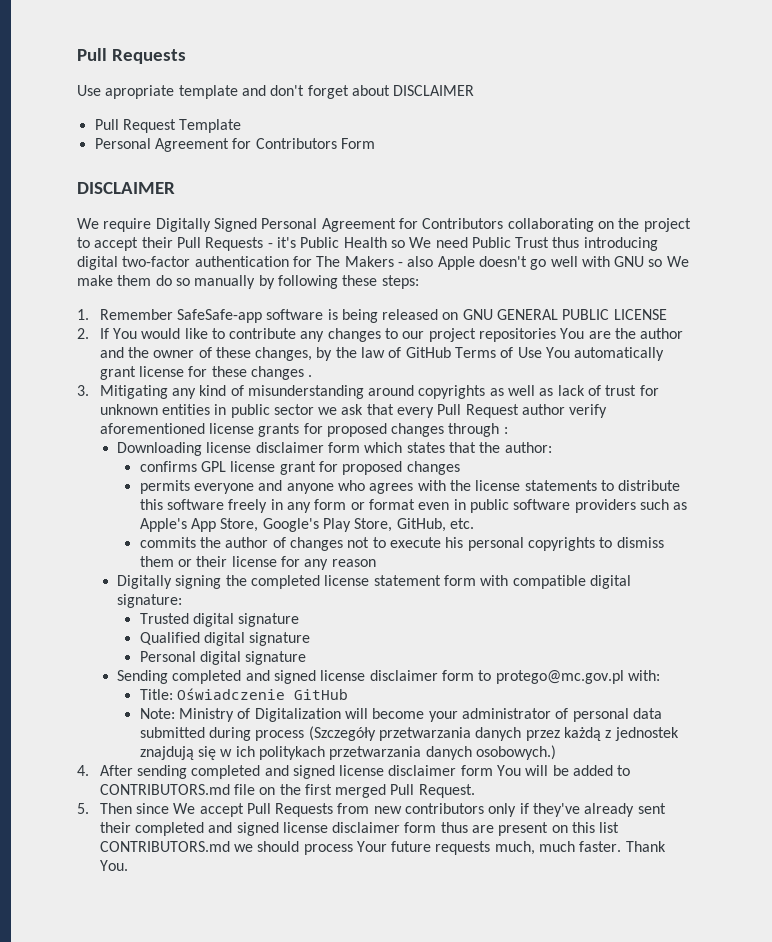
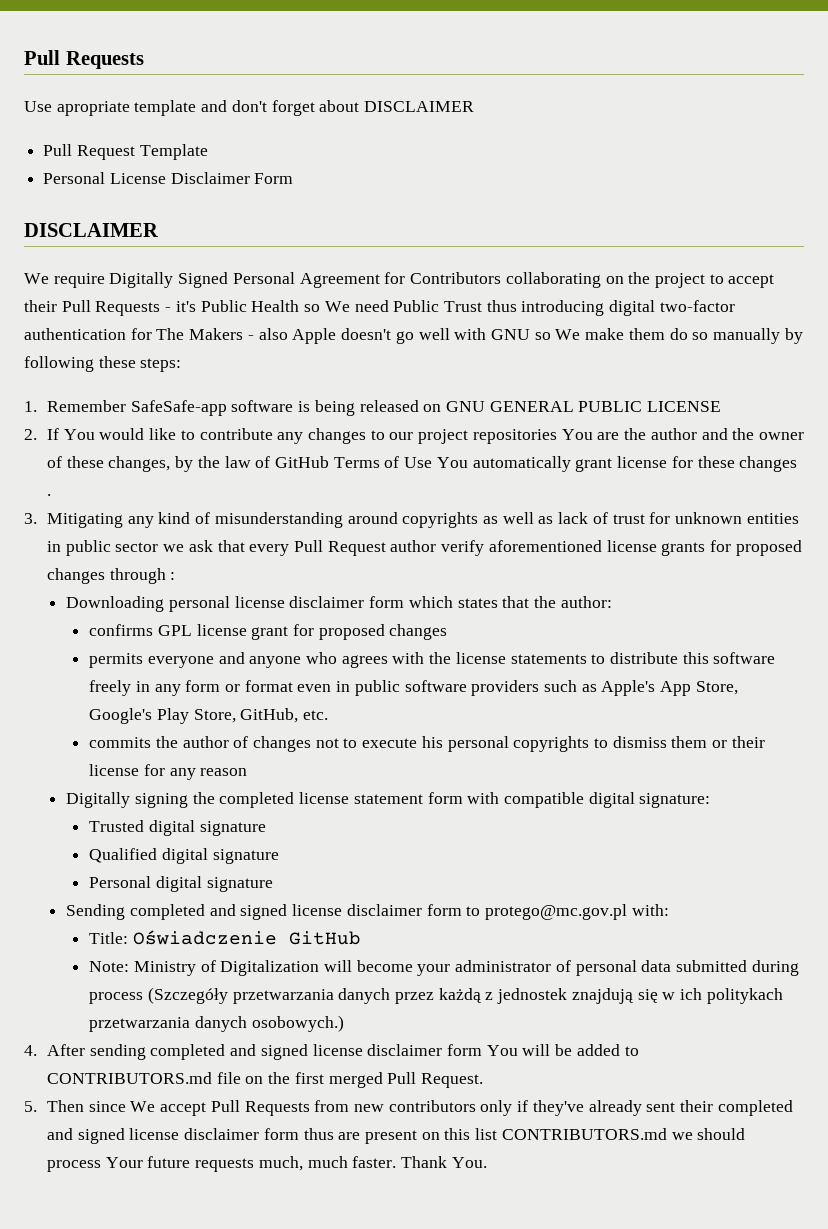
- Personal Agreement for Contributors Form
+ Personal License Disclaimer Form
- Downloading license disclaimer form which states that the author:
+ Downloading personal license disclaimer form which states that the author:

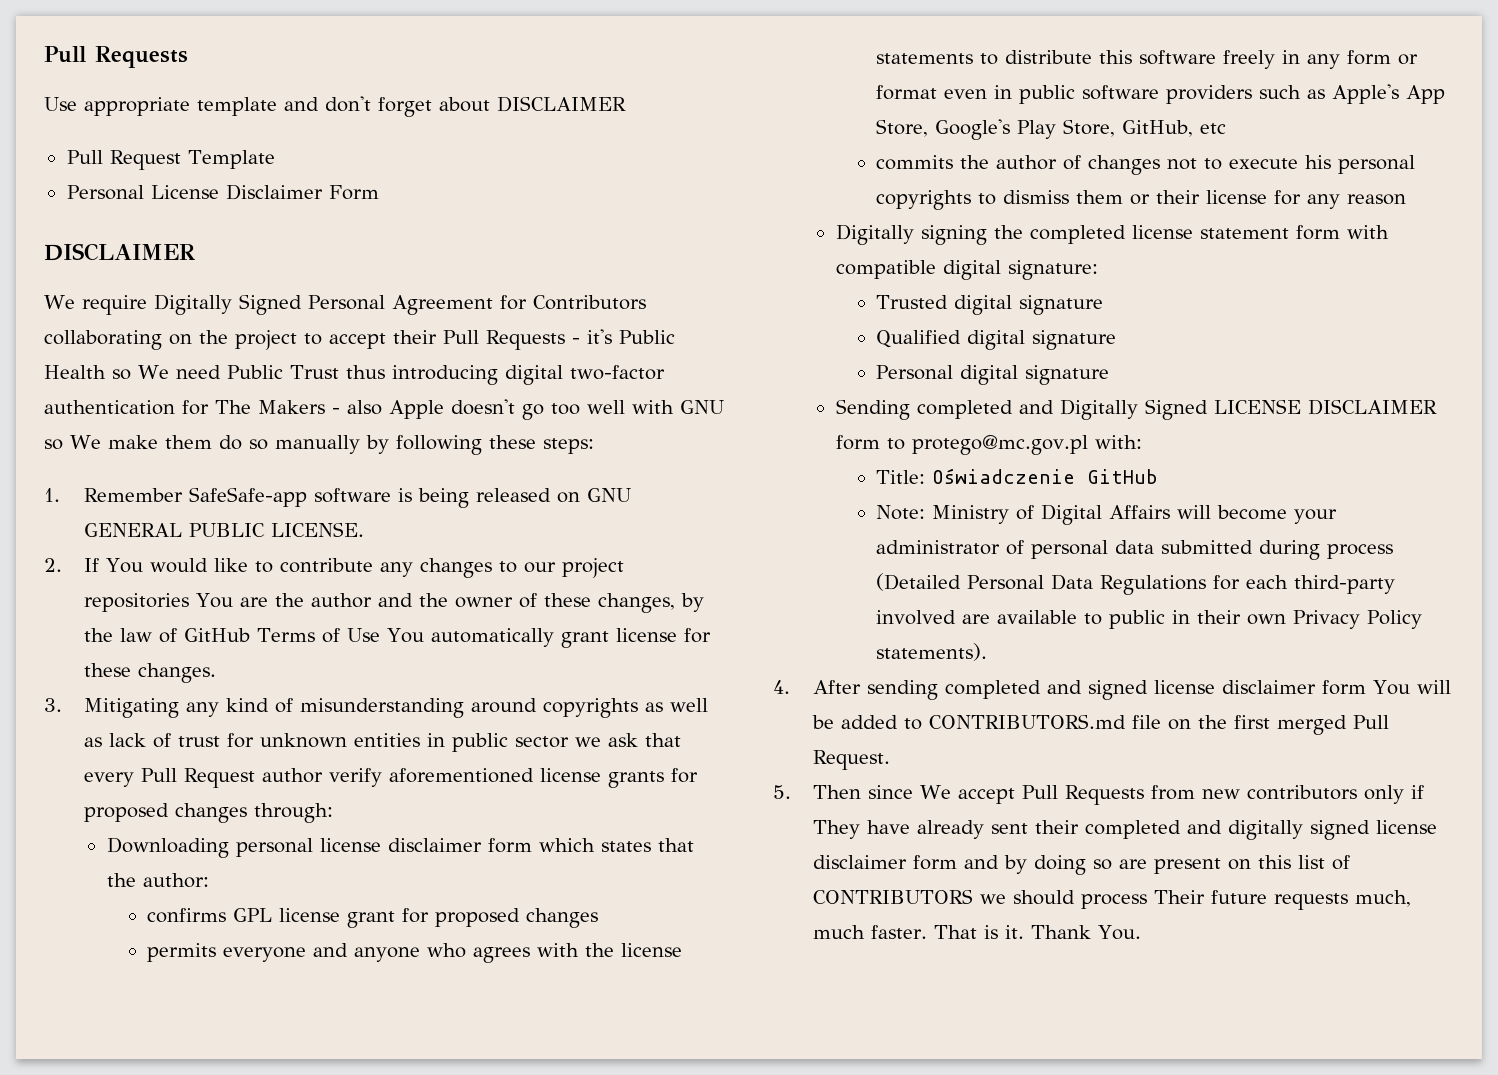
- Use apropriate template and don't forget about DISCLAIMER
+ Use appropriate template and don't forget about DISCLAIMER
- We require Digitally Signed Personal Agreement for Contributors collaborating on the project to accept their Pull Requests - it's Public Health so We need Public Trust thus introducing digital two-factor authentication for The Makers - also Apple doesn't go well with GNU so We make them do so manually by following these steps:
+ We require Digitally Signed Personal Agreement for Contributors collaborating on the project to accept their Pull Requests - it's Public Health so We need Public Trust thus introducing digital two-factor authentication for The Makers - also Apple doesn't go too well with GNU so We make them do so manually by following these steps:
- 1. Remember SafeSafe-app software is being released on GNU GENERAL PUBLIC LICENSE
+ 1. Remember SafeSafe-app software is being released on GNU GENERAL PUBLIC LICENSE.
- 2. If You would like to contribute any changes to our project repositories You are the author and the owner of these changes, by the law of GitHub Terms of Use You automatically grant license for these changes .
+ 2. If You would like to contribute any changes to our project repositories You are the author and the owner of these changes, by the law of GitHub Terms of Use You automatically grant license for these changes.
- 3. Mitigating any kind of misunderstanding around copyrights as well as lack of trust for unknown entities in public sector we ask that every Pull Request author verify aforementioned license grants for proposed changes through :
+ 3. Mitigating any kind of misunderstanding around copyrights as well as lack of trust for unknown entities in public sector we ask that every Pull Request author verify aforementioned license grants for proposed changes through:
- permits everyone and anyone who agrees with the license statements to distribute this software freely in any form or format even in public software providers such as Apple's App Store, Google's Play Store, GitHub, etc.
+ permits everyone and anyone who agrees with the license statements to distribute this software freely in any form or format even in public software providers such as Apple's App Store, Google's Play Store, GitHub, etc
- Sending completed and signed license disclaimer form to protego@mc.gov.pl with:
+ Sending completed and Digitally Signed LICENSE DISCLAIMER form to protego@mc.gov.pl with:
- Note: Ministry of Digitalization will become your administrator of personal data submitted during process (Szczegóły przetwarzania danych przez każdą z jednostek znajdują się w ich politykach przetwarzania danych osobowych.)
+ Note: Ministry of Digital Affairs will become your administrator of personal data submitted during process (Detailed Personal Data Regulations for each third-party involved are available to public in their own Privacy Policy statements).
- 5. Then since We accept Pull Requests from new contributors only if they've already sent their completed and signed license disclaimer form thus are present on this list CONTRIBUTORS.md we should process Your future requests much, much faster.
+ 5. Then since We accept Pull Requests from new contributors only if They have already sent their completed and digitally signed license disclaimer form and by doing so are present on this list of CONTRIBUTORS we should process Their future requests much, much faster.
+ That is it.

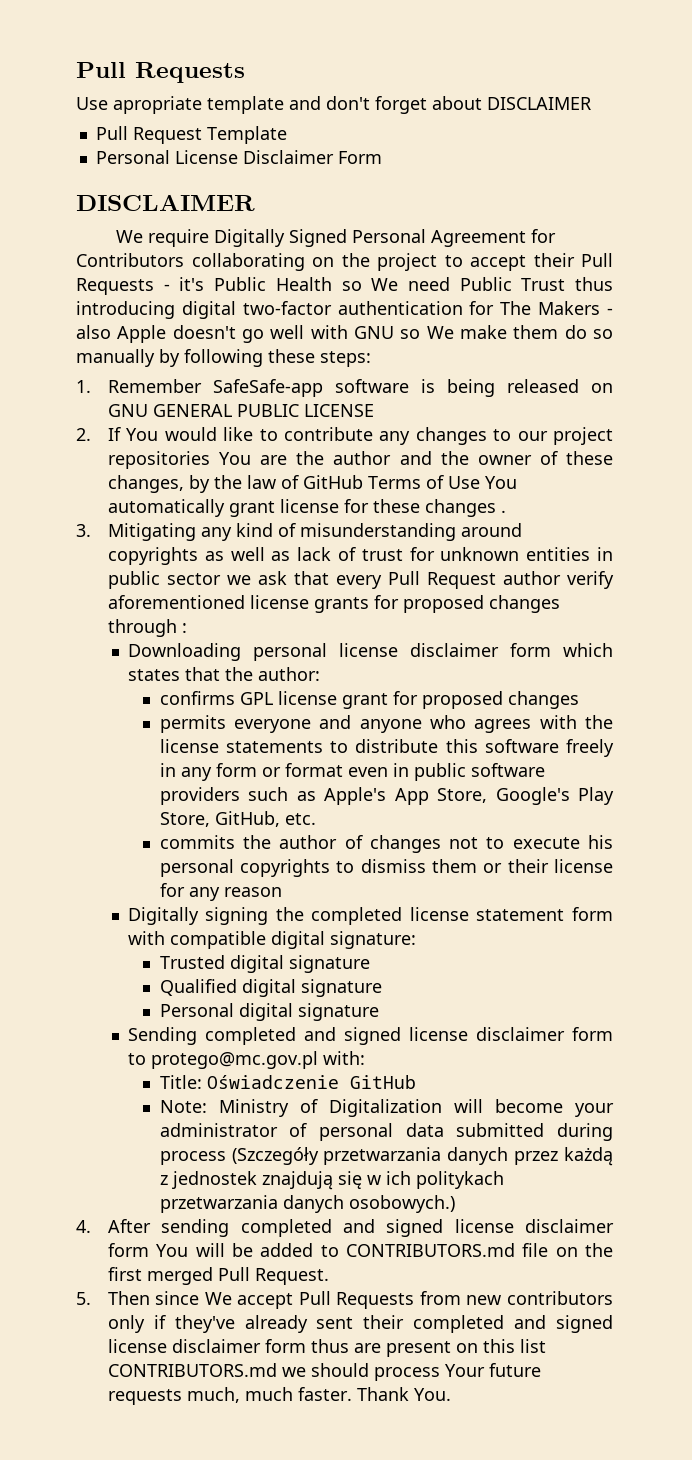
- Use appropriate template and don't forget about DISCLAIMER
+ Use apropriate template and don't forget about DISCLAIMER
- We require Digitally Signed Personal Agreement for Contributors collaborating on the project to accept their Pull Requests - it's Public Health so We need Public Trust thus introducing digital two-factor authentication for The Makers - also Apple doesn't go too well with GNU so We make them do so manually by following these steps:
+ We require Digitally Signed Personal Agreement for Contributors collaborating on the project to accept their Pull Requests - it's Public Health so We need Public Trust thus introducing digital two-factor authentication for The Makers - also Apple doesn't go well with GNU so We make them do so manually by following these steps:
- 1. Remember SafeSafe-app software is being released on GNU GENERAL PUBLIC LICENSE.
+ 1. Remember SafeSafe-app software is being released on GNU GENERAL PUBLIC LICENSE
- 2. If You would like to contribute any changes to our project repositories You are the author and the owner of these changes, by the law of GitHub Terms of Use You automatically grant license for these changes.
+ 2. If You would like to contribute any changes to our project repositories You are the author and the owner of these changes, by the law of GitHub Terms of Use You automatically grant license for these changes .
- 3. Mitigating any kind of misunderstanding around copyrights as well as lack of trust for unknown entities in public sector we ask that every Pull Request author verify aforementioned license grants for proposed changes through:
+ 3. Mitigating any kind of misunderstanding around copyrights as well as lack of trust for unknown entities in public sector we ask that every Pull Request author verify aforementioned license grants for proposed changes through :
- permits everyone and anyone who agrees with the license statements to distribute this software freely in any form or format even in public software providers such as Apple's App Store, Google's Play Store, GitHub, etc
+ permits everyone and anyone who agrees with the license statements to distribute this software freely in any form or format even in public software providers such as Apple's App Store, Google's Play Store, GitHub, etc.
- Sending completed and Digitally Signed LICENSE DISCLAIMER form to protego@mc.gov.pl with:
+ Sending completed and signed license disclaimer form to protego@mc.gov.pl with:
- Note: Ministry of Digital Affairs will become your administrator of personal data submitted during process (Detailed Personal Data Regulations for each third-party involved are available to public in their own Privacy Policy statements).
+ Note: Ministry of Digitalization will become your administrator of personal data submitted during process (Szczegóły przetwarzania danych przez każdą z jednostek znajdują się w ich politykach przetwarzania danych osobowych.)
- 5. Then since We accept Pull Requests from new contributors only if They have already sent their completed and digitally signed license disclaimer form and by doing so are present on this list of CONTRIBUTORS we should process Their future requests much, much faster.
+ 5. Then since We accept Pull Requests from new contributors only if they've already sent their completed and signed license disclaimer form thus are present on this list CONTRIBUTORS.md we should process Your future requests much, much faster.
- That is it.

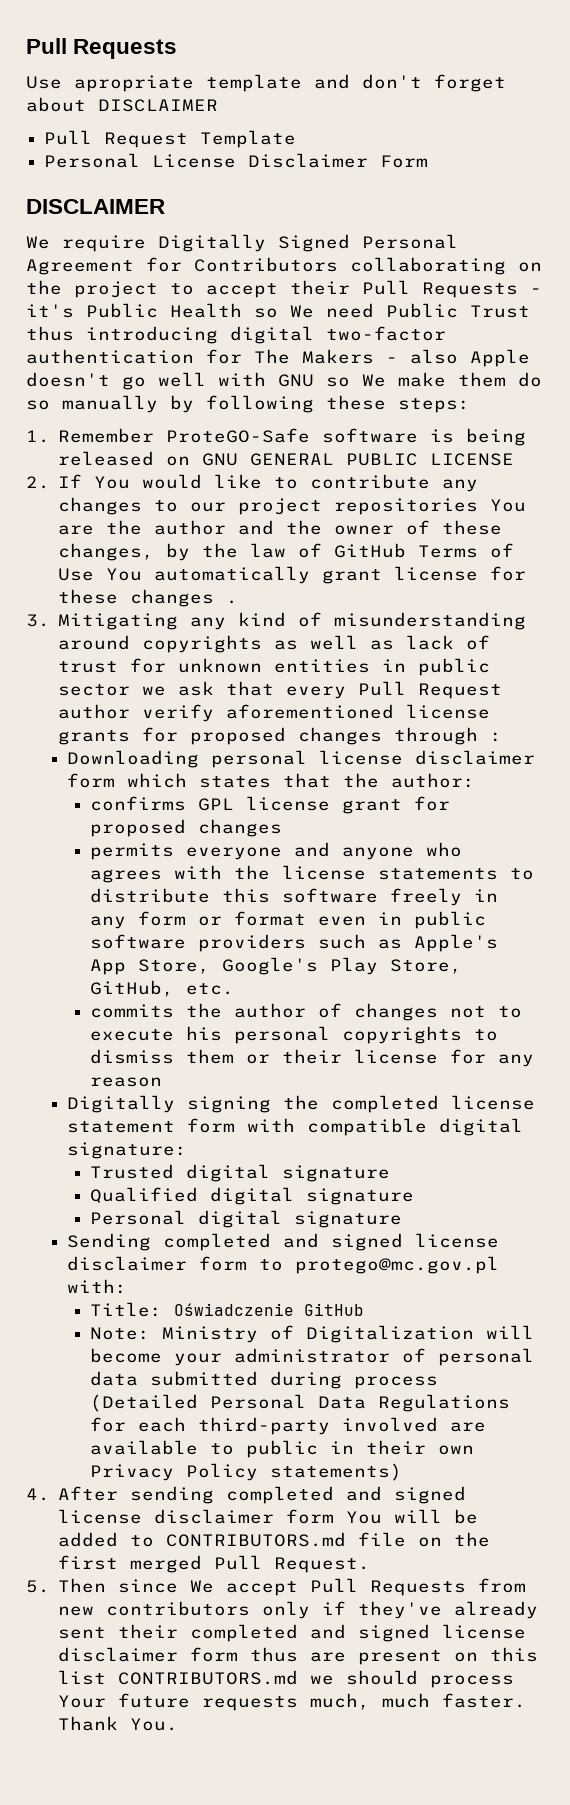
- 1. Remember SafeSafe-app software is being released on GNU GENERAL PUBLIC LICENSE
+ 1. Remember ProteGO-Safe software is being released on GNU GENERAL PUBLIC LICENSE
- Note: Ministry of Digitalization will become your administrator of personal data submitted during process (Szczegóły przetwarzania danych przez każdą z jednostek znajdują się w ich politykach przetwarzania danych osobowych.)
+ Note: Ministry of Digitalization will become your administrator of personal data submitted during process (Detailed Personal Data Regulations for each third-party involved are available to public in their own Privacy Policy statements)

